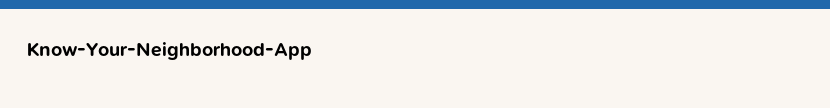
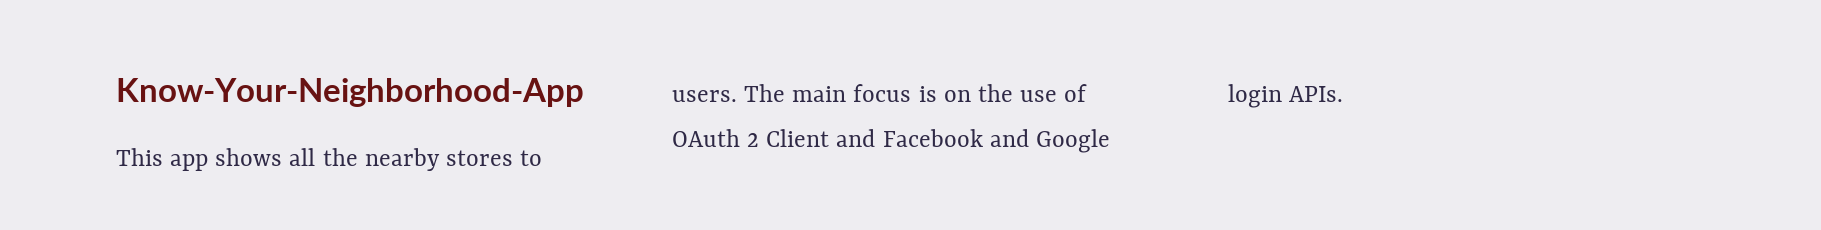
+ This app shows all the nearby stores to users. The main focus is on the use of OAuth 2 Client and Facebook and Google login APIs.

